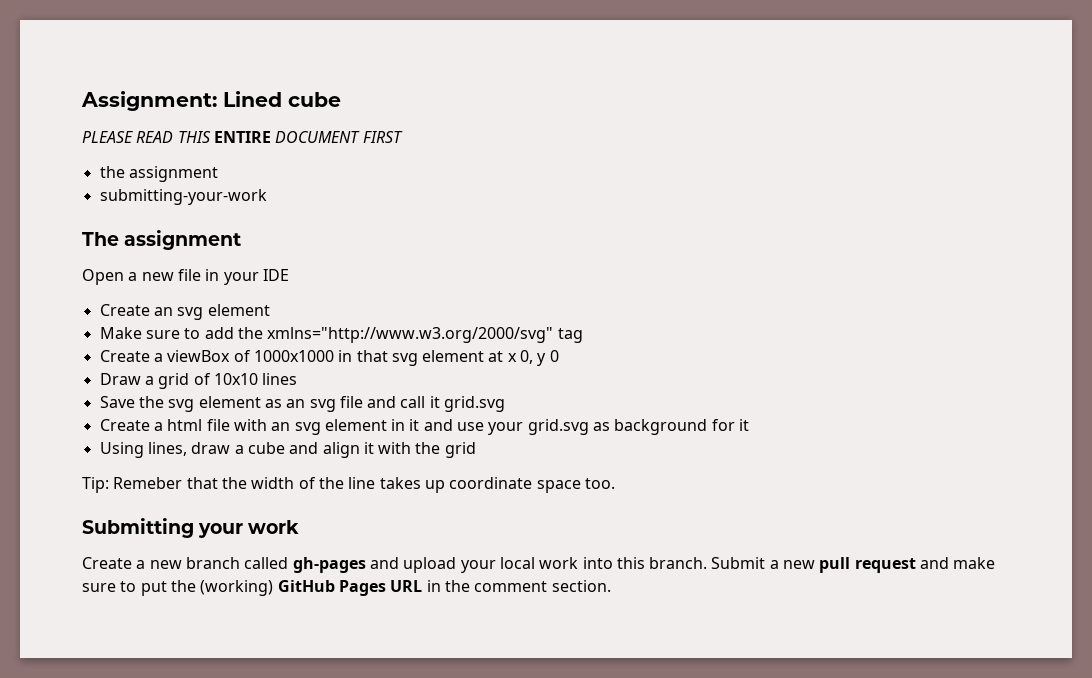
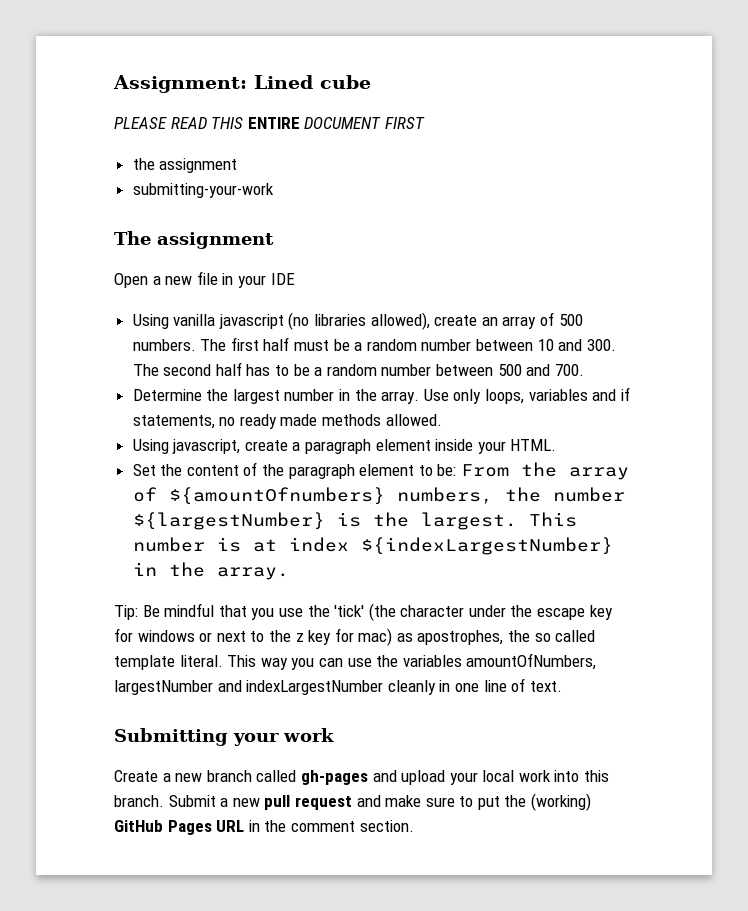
- Create an svg element
- Make sure to add the xmlns="http://www.w3.org/2000/svg" tag
- Create a viewBox of 1000x1000 in that svg element at x 0, y 0
- Draw a grid of 10x10 lines
- Save the svg element as an svg file and call it grid.svg
- Create a html file with an svg element in it and use your grid.svg as background for it
- Using lines, draw a cube and align it with the grid
- Tip: Remeber that the width of the line takes up coordinate space too.
+ Using vanilla javascript (no libraries allowed), create an array of 500 numbers. The first half must be a random number between 10 and 300. The second half has to be a random number between 500 and 700.
+ Determine the largest number in the array. Use only loops, variables and if statements, no ready made methods allowed.
+ Using javascript, create a paragraph element inside your HTML.
+ Set the content of the paragraph element to be: From the array of ${amountOfnumbers} numbers, the number ${largestNumber} is the largest. This number is at index ${indexLargestNumber} in the array.
+ Tip: Be mindful that you use the 'tick' (the character under the escape key for windows or next to the z key for mac) as apostrophes, the so called template literal. This way you can use the variables amountOfNumbers, largestNumber and indexLargestNumber cleanly in one line of text.

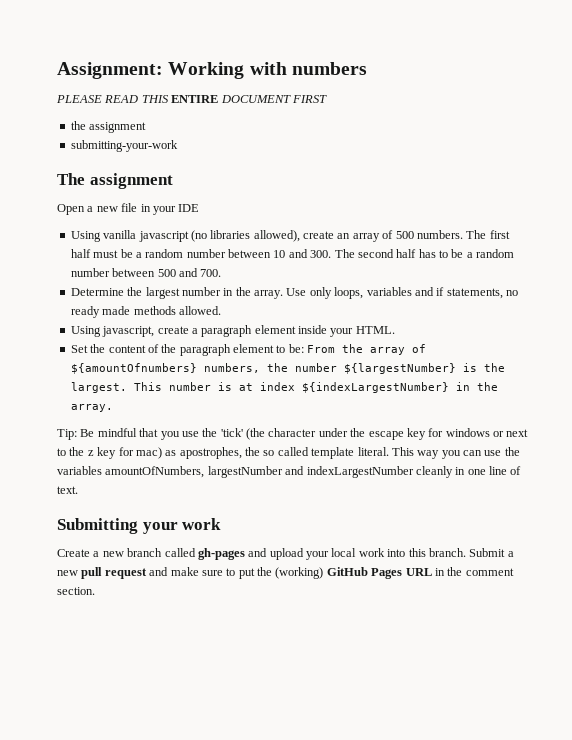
- Assignment: Lined cube
+ Assignment: Working with numbers

